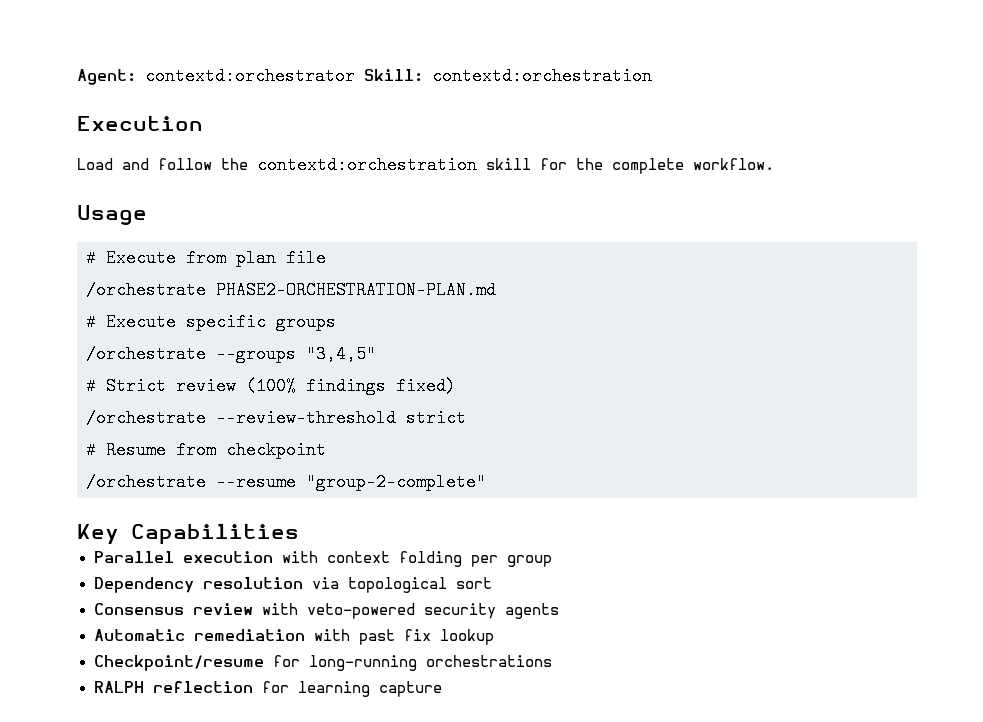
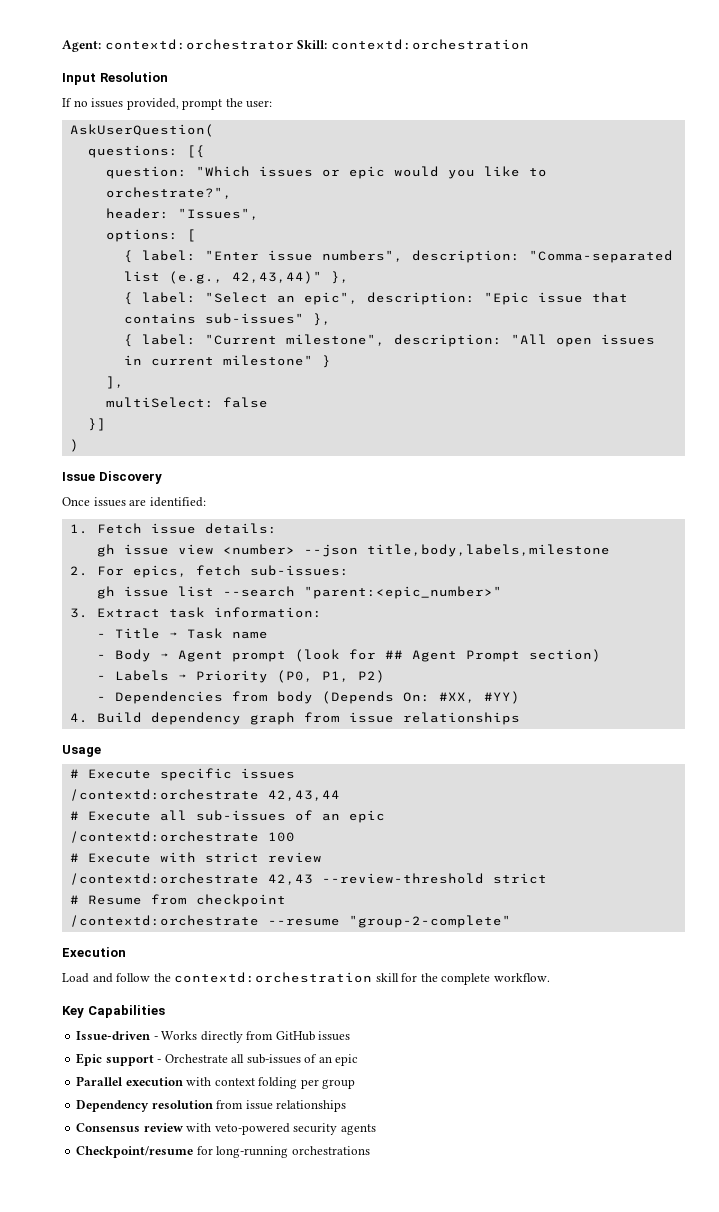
+ Input Resolution
+ If no issues provided, prompt the user:
+ AskUserQuestion(
+ questions: [{
+ question: "Which issues or epic would you like to orchestrate?",
+ header: "Issues",
+ options: [
+ { label: "Enter issue numbers", description: "Comma-separated list (e.g., 42,43,44)" },
+ { label: "Select an epic", description: "Epic issue that contains sub-issues" },
+ { label: "Current milestone", description: "All open issues in current milestone" }
+ ],
+ multiSelect: false
+ }]
+ )
+ Issue Discovery
+ Once issues are identified:
+ 1. Fetch issue details:
+ gh issue view <number> --json title,body,labels,milestone
+ 2. For epics, fetch sub-issues:
+ gh issue list --search "parent:<epic_number>"
+ 3. Extract task information:
+ - Title → Task name
+ - Body → Agent prompt (look for ## Agent Prompt section)
+ - Labels → Priority (P0, P1, P2)
+ - Dependencies from body (Depends On: #XX, #YY)
+ 4. Build dependency graph from issue relationships
+ Usage
+ # Execute specific issues
+ /contextd:orchestrate 42,43,44
+ # Execute all sub-issues of an epic
+ /contextd:orchestrate 100
+ # Execute with strict review
+ /contextd:orchestrate 42,43 --review-threshold strict
+ # Resume from checkpoint
+ /contextd:orchestrate --resume "group-2-complete"
- Usage
- # Execute from plan file
- /orchestrate PHASE2-ORCHESTRATION-PLAN.md
- # Execute specific groups
- /orchestrate --groups "3,4,5"
- # Strict review (100% findings fixed)
- /orchestrate --review-threshold strict
- # Resume from checkpoint
- /orchestrate --resume "group-2-complete"
  Key Capabilities
+ Issue-driven - Works directly from GitHub issues
+ Epic support - Orchestrate all sub-issues of an epic
- Dependency resolution via topological sort
+ Dependency resolution from issue relationships
- Automatic remediation with past fix lookup
- RALPH reflection for learning capture

